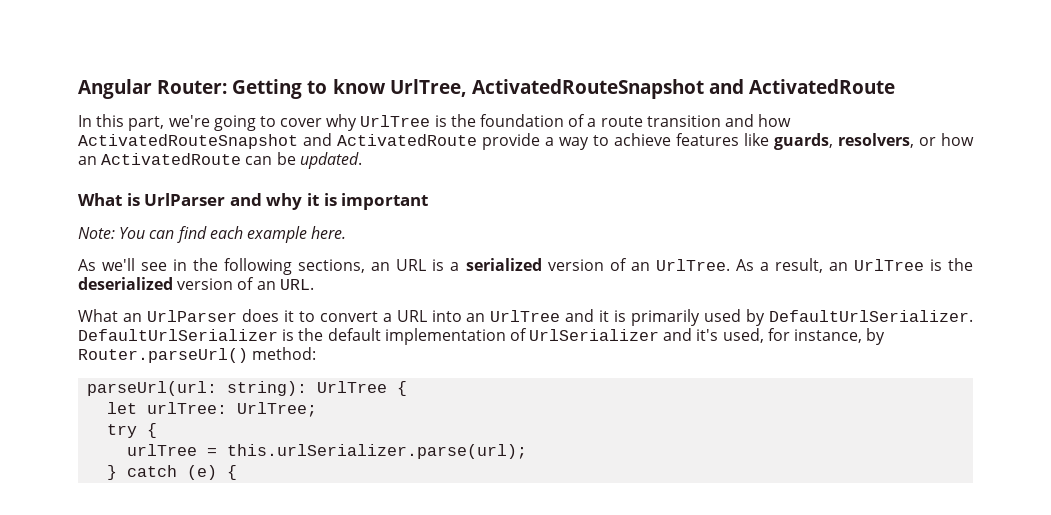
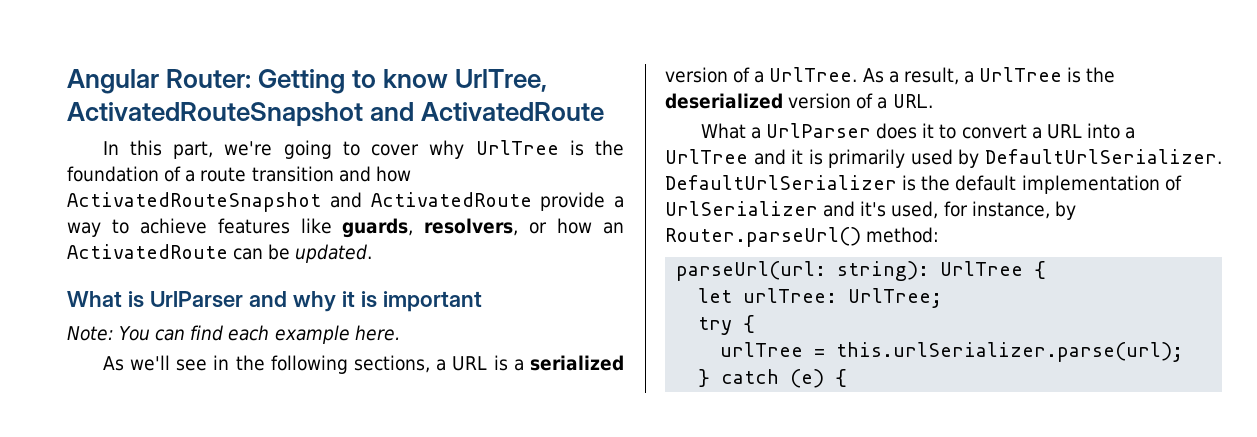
- As we'll see in the following sections, an URL is a serialized version of an UrlTree.
+ As we'll see in the following sections, a URL is a serialized version of a UrlTree.
- As a result, an UrlTree is the deserialized version of an URL.
+ As a result, a UrlTree is the deserialized version of a URL.
- What an UrlParser does it to convert a URL into an UrlTree and it is primarily used by DefaultUrlSerializer.
+ What a UrlParser does it to convert a URL into a UrlTree and it is primarily used by DefaultUrlSerializer.

